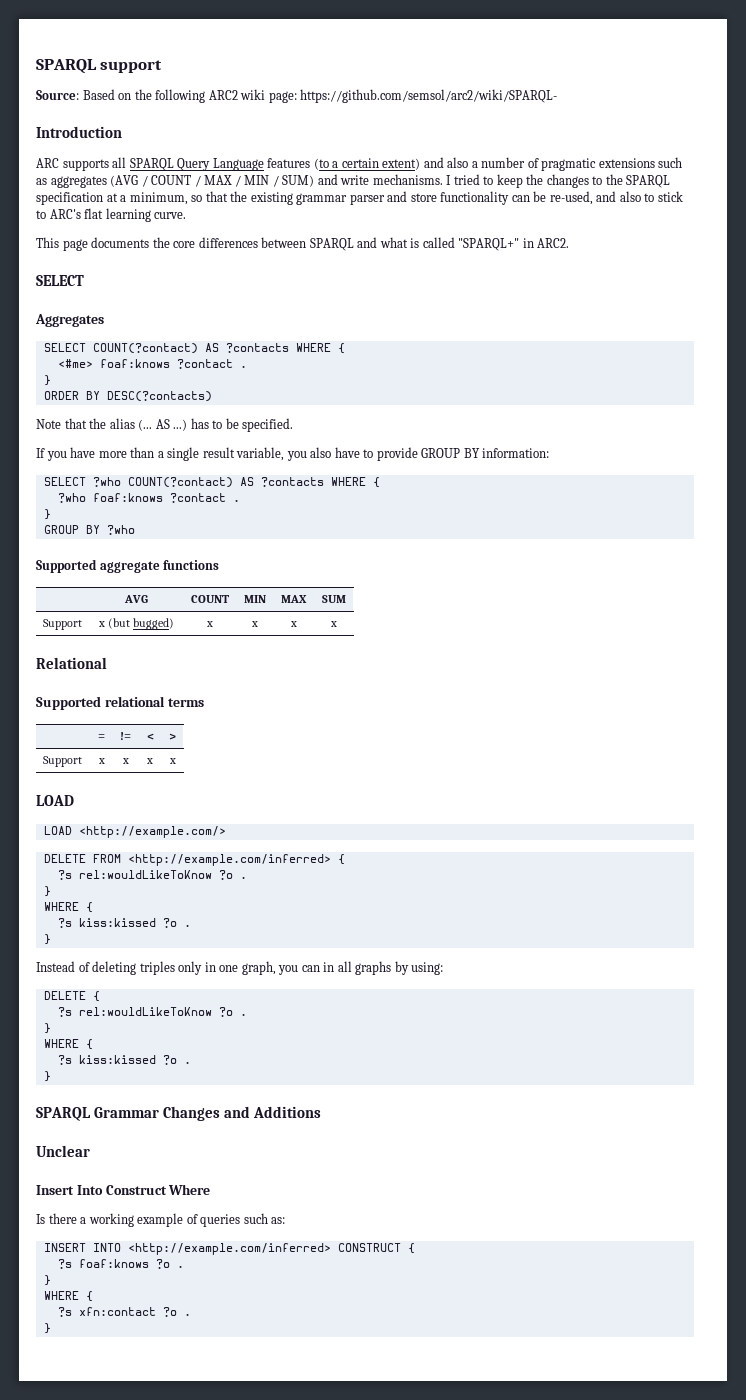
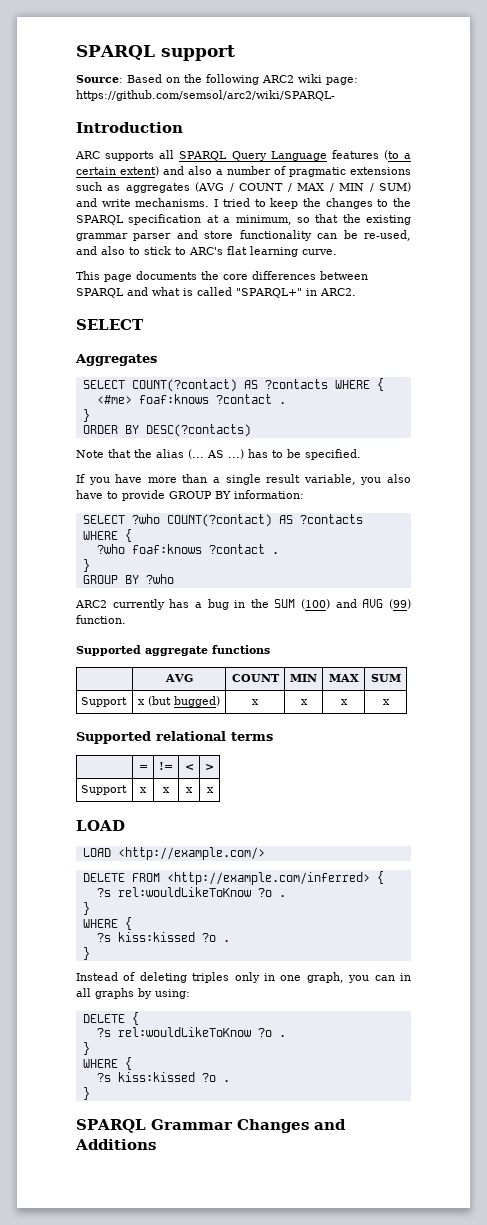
+ ARC2 currently has a bug in the SUM (100) and AVG (99) function.
- Relational
- Unclear
- Insert Into Construct Where
- Is there a working example of queries such as:
- INSERT INTO <http://example.com/inferred> CONSTRUCT {
- ?s foaf:knows ?o .
- }
- WHERE {
- ?s xfn:contact ?o .
- }

